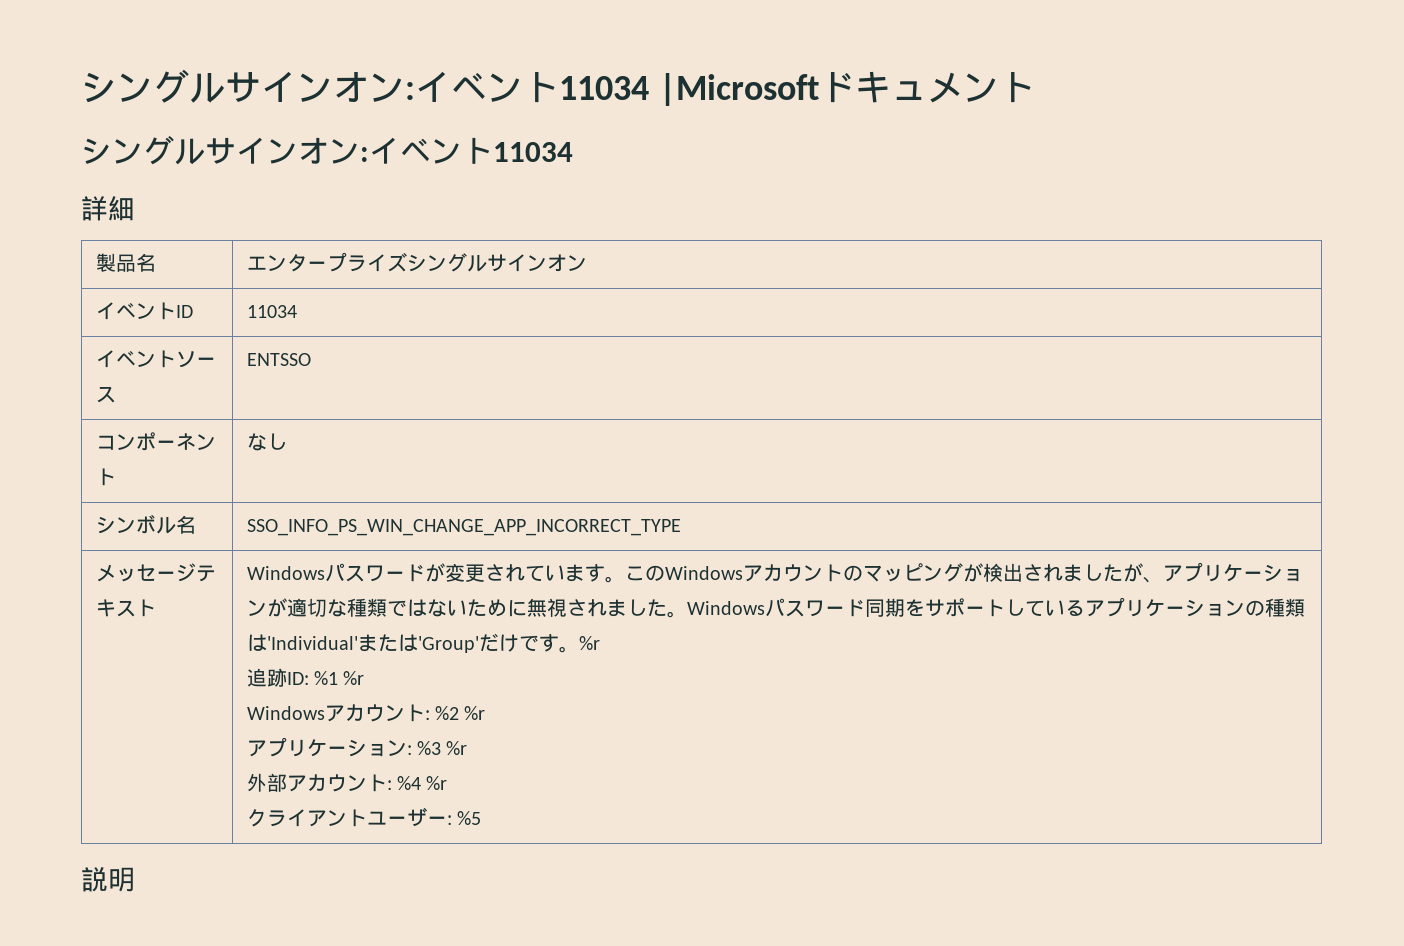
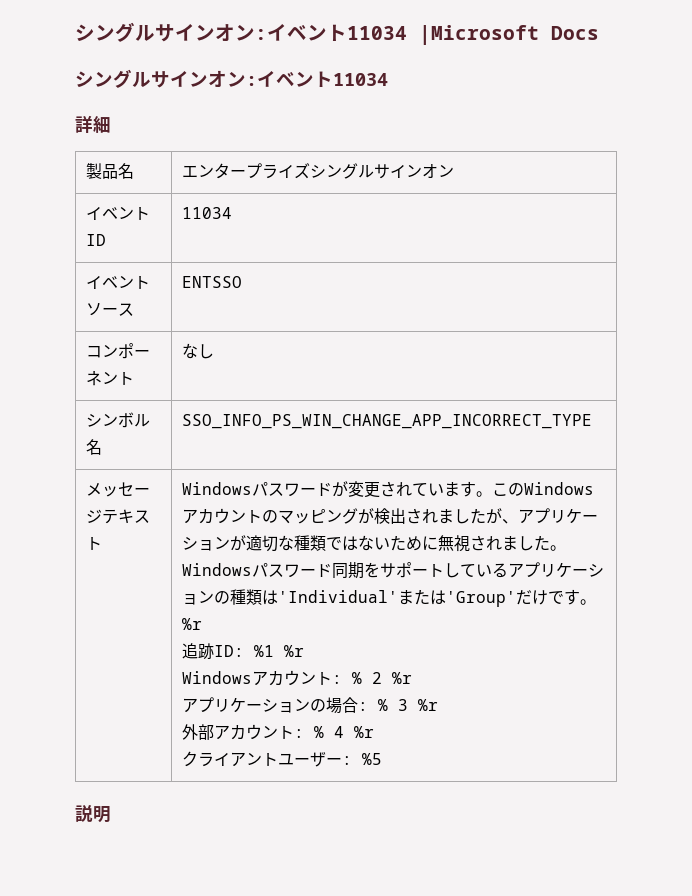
- シングルサインオン:イベント11034 |Microsoftドキュメント
+ シングルサインオン:イベント11034 |Microsoft Docs
- Windowsアカウント: %2 %r
+ Windowsアカウント: % 2 %r
- アプリケーション: %3 %r
+ アプリケーションの場合: % 3 %r
- 外部アカウント: %4 %r
+ 外部アカウント: % 4 %r

